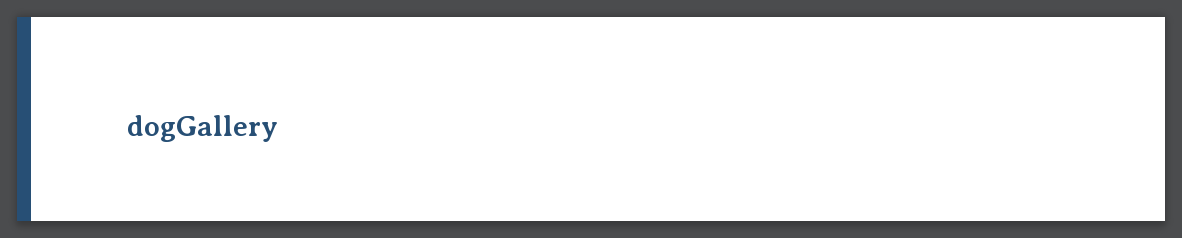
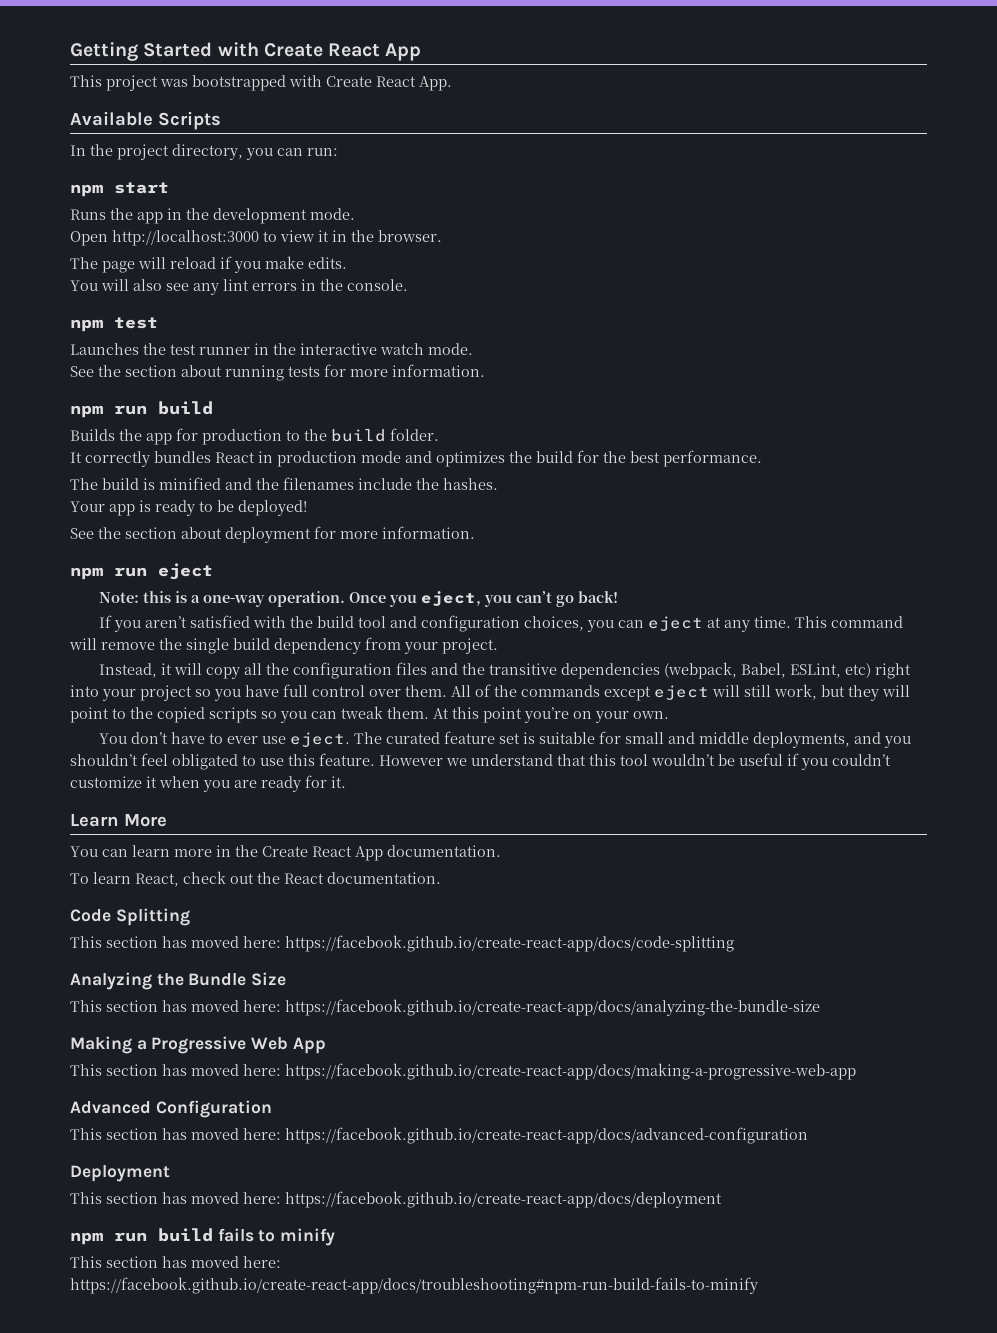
- dogGallery
+ Getting Started with Create React App
+ This project was bootstrapped with Create React App.
+ Available Scripts
+ In the project directory, you can run:
+ npm start
+ Runs the app in the development mode.
+ Open http://localhost:3000 to view it in the browser.
+ The page will reload if you make edits.
+ You will also see any lint errors in the console.
+ npm test
+ Launches the test runner in the interactive watch mode.
+ See the section about running tests for more information.
+ npm run build
+ Builds the app for production to the build folder.
+ It correctly bundles React in production mode and optimizes the build for the best performance.
+ The build is minified and the filenames include the hashes.
+ Your app is ready to be deployed!
+ See the section about deployment for more information.
+ npm run eject
+ Note: this is a one-way operation. Once you eject, you can’t go back!
+ If you aren’t satisfied with the build tool and configuration choices, you can eject at any time. This command will remove the single build dependency from your project.
+ Instead, it will copy all the configuration files and the transitive dependencies (webpack, Babel, ESLint, etc) right into your project so you have full control over them. All of the commands except eject will still work, but they will point to the copied scripts so you can tweak them. At this point you’re on your own.
+ You don’t have to ever use eject. The curated feature set is suitable for small and middle deployments, and you shouldn’t feel obligated to use this feature. However we understand that this tool wouldn’t be useful if you couldn’t customize it when you are ready for it.
+ Learn More
+ You can learn more in the Create React App documentation.
+ To learn React, check out the React documentation.
+ Code Splitting
+ This section has moved here: https://facebook.github.io/create-react-app/docs/code-splitting
+ Analyzing the Bundle Size
+ This section has moved here: https://facebook.github.io/create-react-app/docs/analyzing-the-bundle-size
+ Making a Progressive Web App
+ This section has moved here: https://facebook.github.io/create-react-app/docs/making-a-progressive-web-app
+ Advanced Configuration
+ This section has moved here: https://facebook.github.io/create-react-app/docs/advanced-configuration
+ Deployment
+ This section has moved here: https://facebook.github.io/create-react-app/docs/deployment
+ npm run build fails to minify
+ This section has moved here: https://facebook.github.io/create-react-app/docs/troubleshooting#npm-run-build-fails-to-minify

